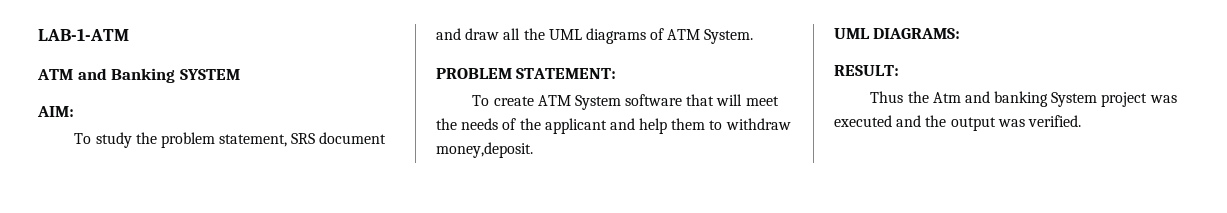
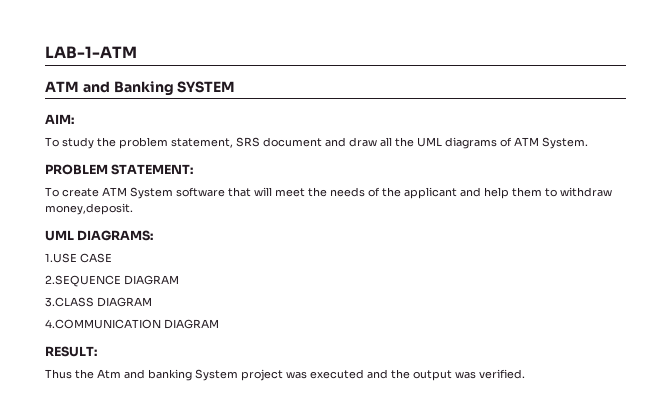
+ 1.USE CASE
+ 2.SEQUENCE DIAGRAM
+ 3.CLASS DIAGRAM
+ 4.COMMUNICATION DIAGRAM

